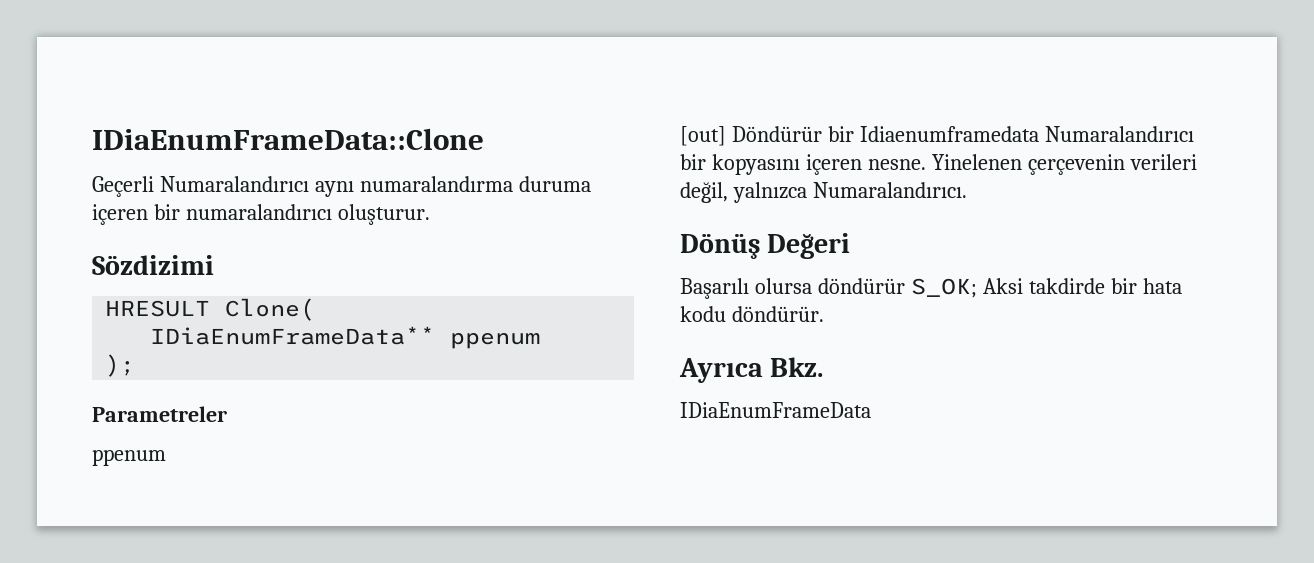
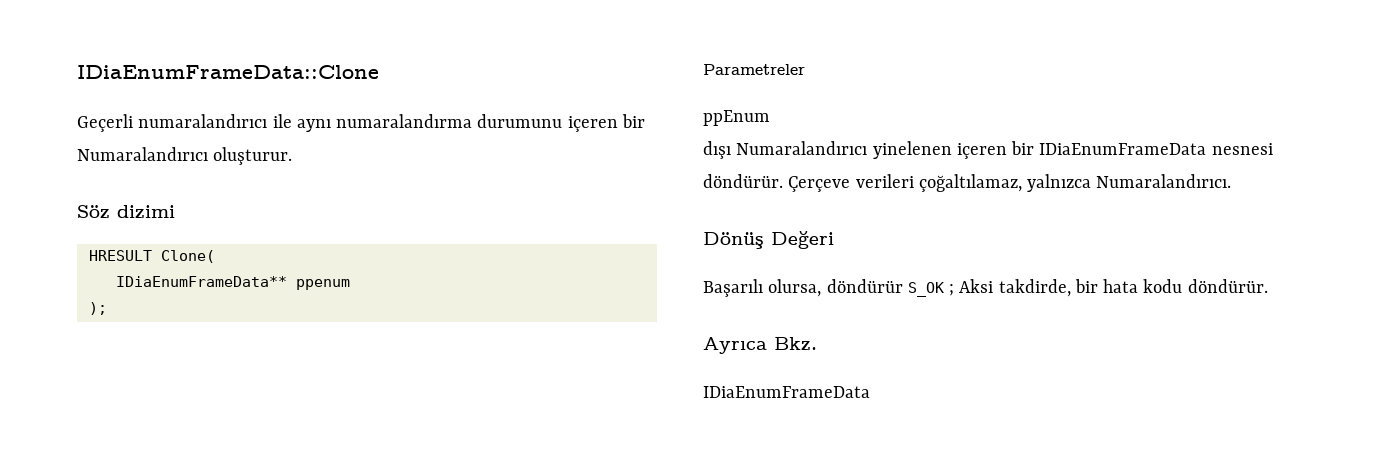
- Geçerli Numaralandırıcı aynı numaralandırma duruma içeren bir numaralandırıcı oluşturur.
+ Geçerli numaralandırıcı ile aynı numaralandırma durumunu içeren bir Numaralandırıcı oluşturur.
- Sözdizimi
+ Söz dizimi
  Parametreler
- ppenum
- [out] Döndürür bir Idiaenumframedata Numaralandırıcı bir kopyasını içeren nesne. Yinelenen çerçevenin verileri değil, yalnızca Numaralandırıcı.
+ ppEnum
+ dışı Numaralandırıcı yinelenen içeren bir IDiaEnumFrameData nesnesi döndürür. Çerçeve verileri çoğaltılamaz, yalnızca Numaralandırıcı.
- Başarılı olursa döndürür S_OK; Aksi takdirde bir hata kodu döndürür.
+ Başarılı olursa, döndürür S_OK ; Aksi takdirde, bir hata kodu döndürür.

